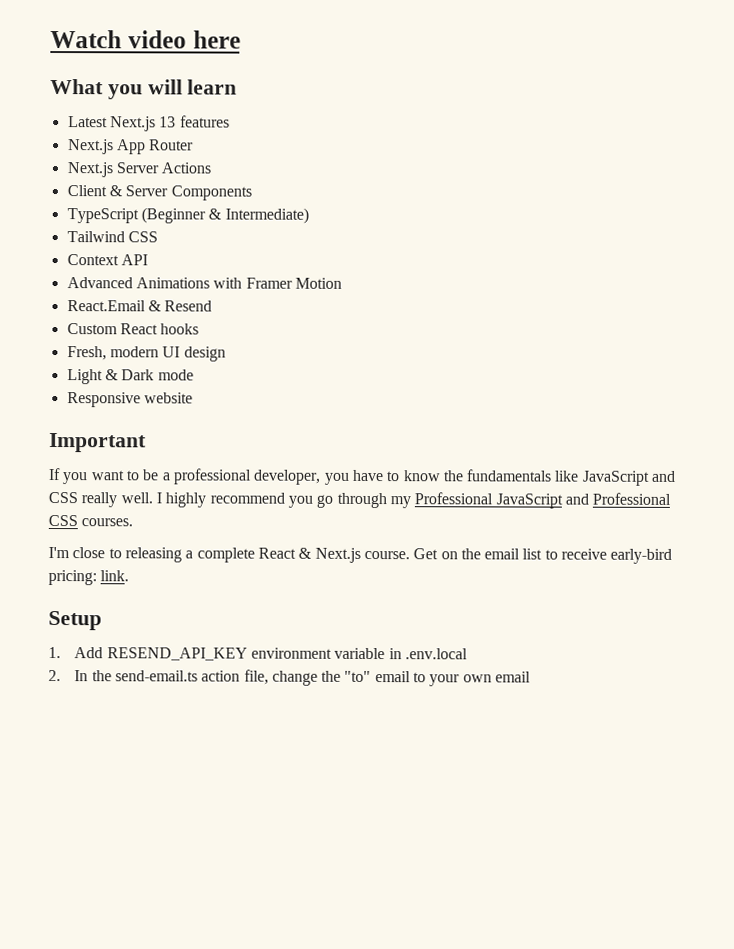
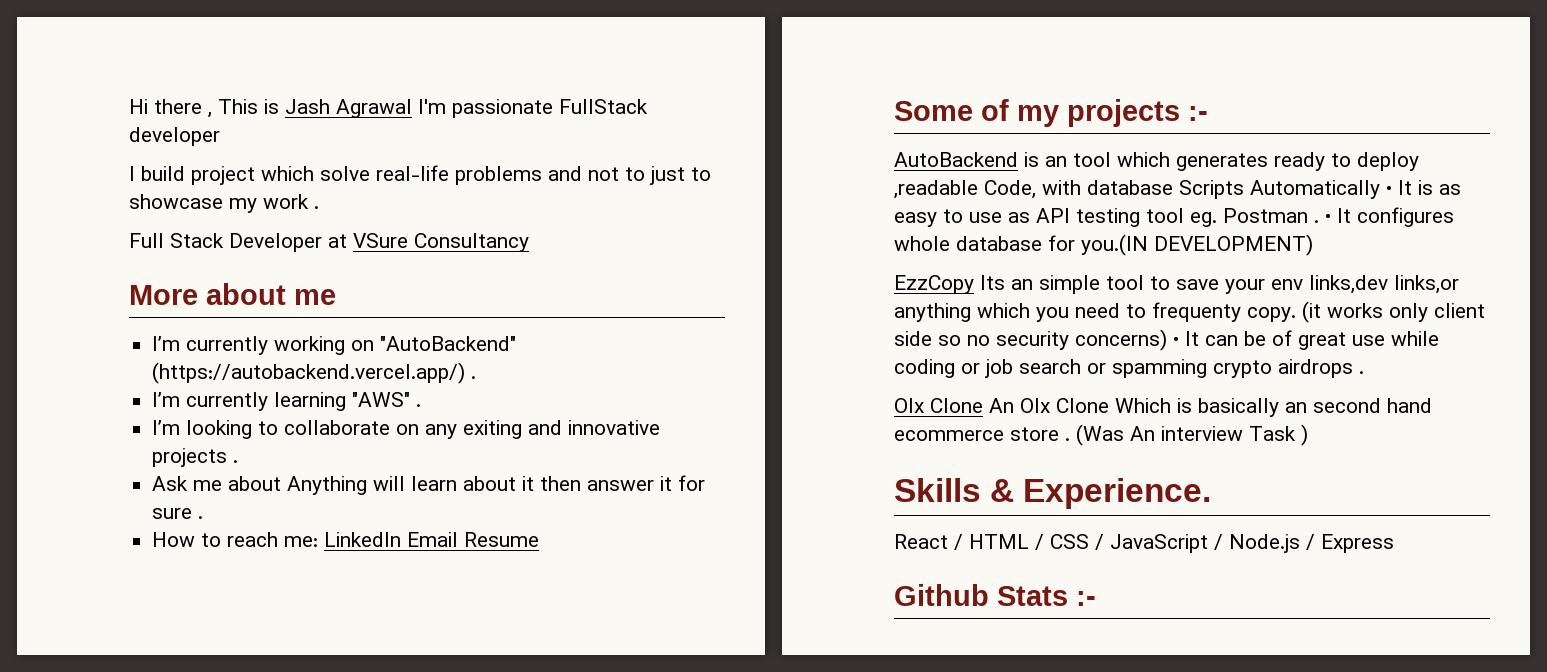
- Watch video here
- What you will learn
- Latest Next.js 13 features
- Next.js App Router
- Next.js Server Actions
- Client & Server Components
- TypeScript (Beginner & Intermediate)
- Tailwind CSS
- Context API
- Advanced Animations with Framer Motion
- React.Email & Resend
- Custom React hooks
- Fresh, modern UI design
- Light & Dark mode
- Responsive website
- Important
- If you want to be a professional developer, you have to know the fundamentals like JavaScript and CSS really well. I highly recommend you go through my Professional JavaScript and Professional CSS courses.
- I'm close to releasing a complete React & Next.js course. Get on the email list to receive early-bird pricing: link.
- Setup
- 1. Add RESEND_API_KEY environment variable in .env.local
- 2. In the send-email.ts action file, change the "to" email to your own email
+ Hi there , This is Jash Agrawal I'm passionate FullStack developer
+ I build project which solve real-life problems and not to just to showcase my work .
+ Full Stack Developer at VSure Consultancy
+ More about me
+ I’m currently working on "AutoBackend" (https://autobackend.vercel.app/) .
+ I’m currently learning "AWS" .
+ I’m looking to collaborate on any exiting and innovative projects .
+ Ask me about Anything will learn about it then answer it for sure .
+ How to reach me: LinkedIn Email Resume
+ Some of my projects :-
+ AutoBackend is an tool which generates ready to deploy ,readable Code, with database Scripts Automatically • It is as easy to use as API testing tool eg. Postman . • It configures whole database for you.(IN DEVELOPMENT)
+ EzzCopy Its an simple tool to save your env links,dev links,or anything which you need to frequenty copy. (it works only client side so no security concerns) • It can be of great use while coding or job search or spamming crypto airdrops .
+ Olx Clone An Olx Clone Which is basically an second hand ecommerce store . (Was An interview Task )
+ Skills & Experience.
+ React / HTML / CSS / JavaScript / Node.js / Express
+ Github Stats :-

